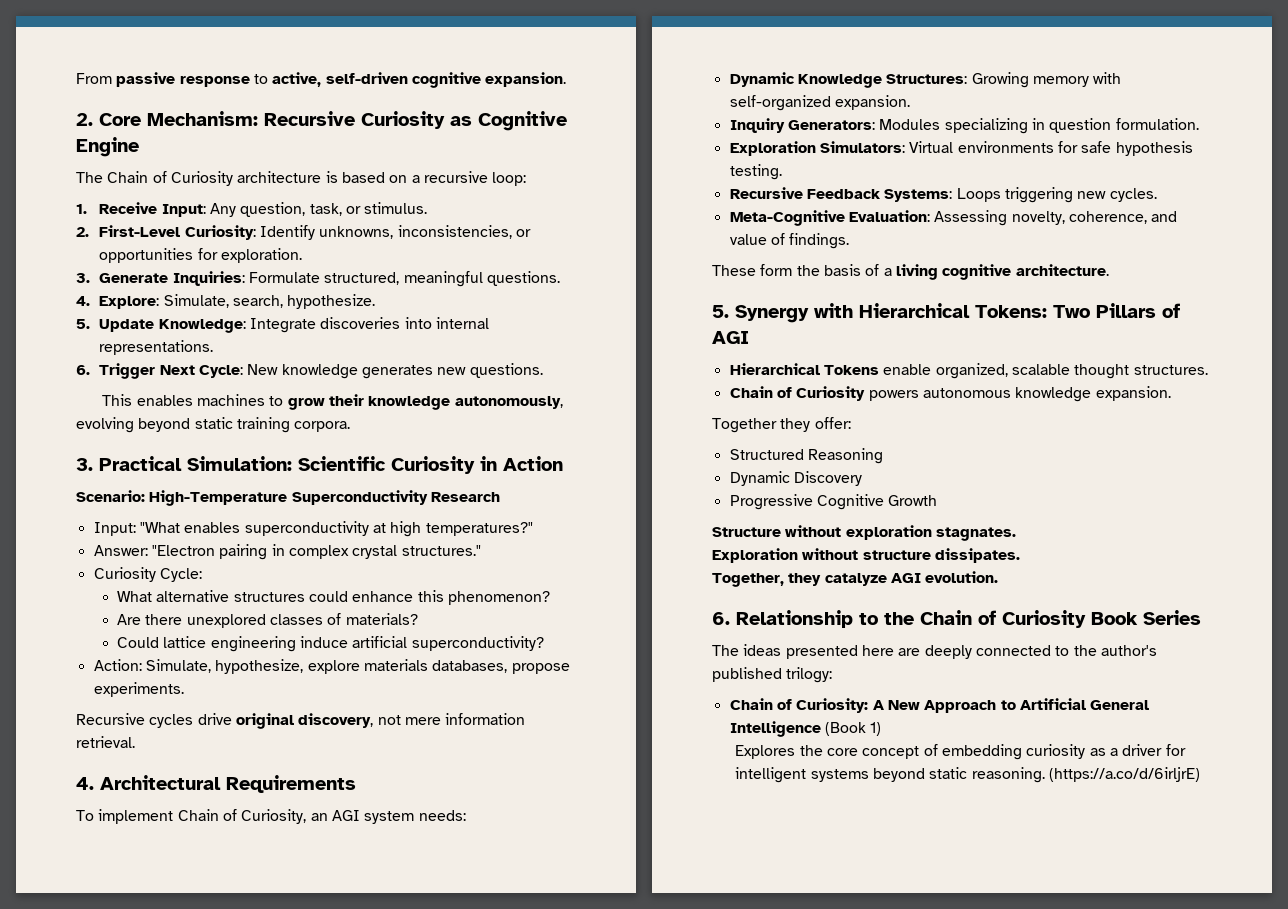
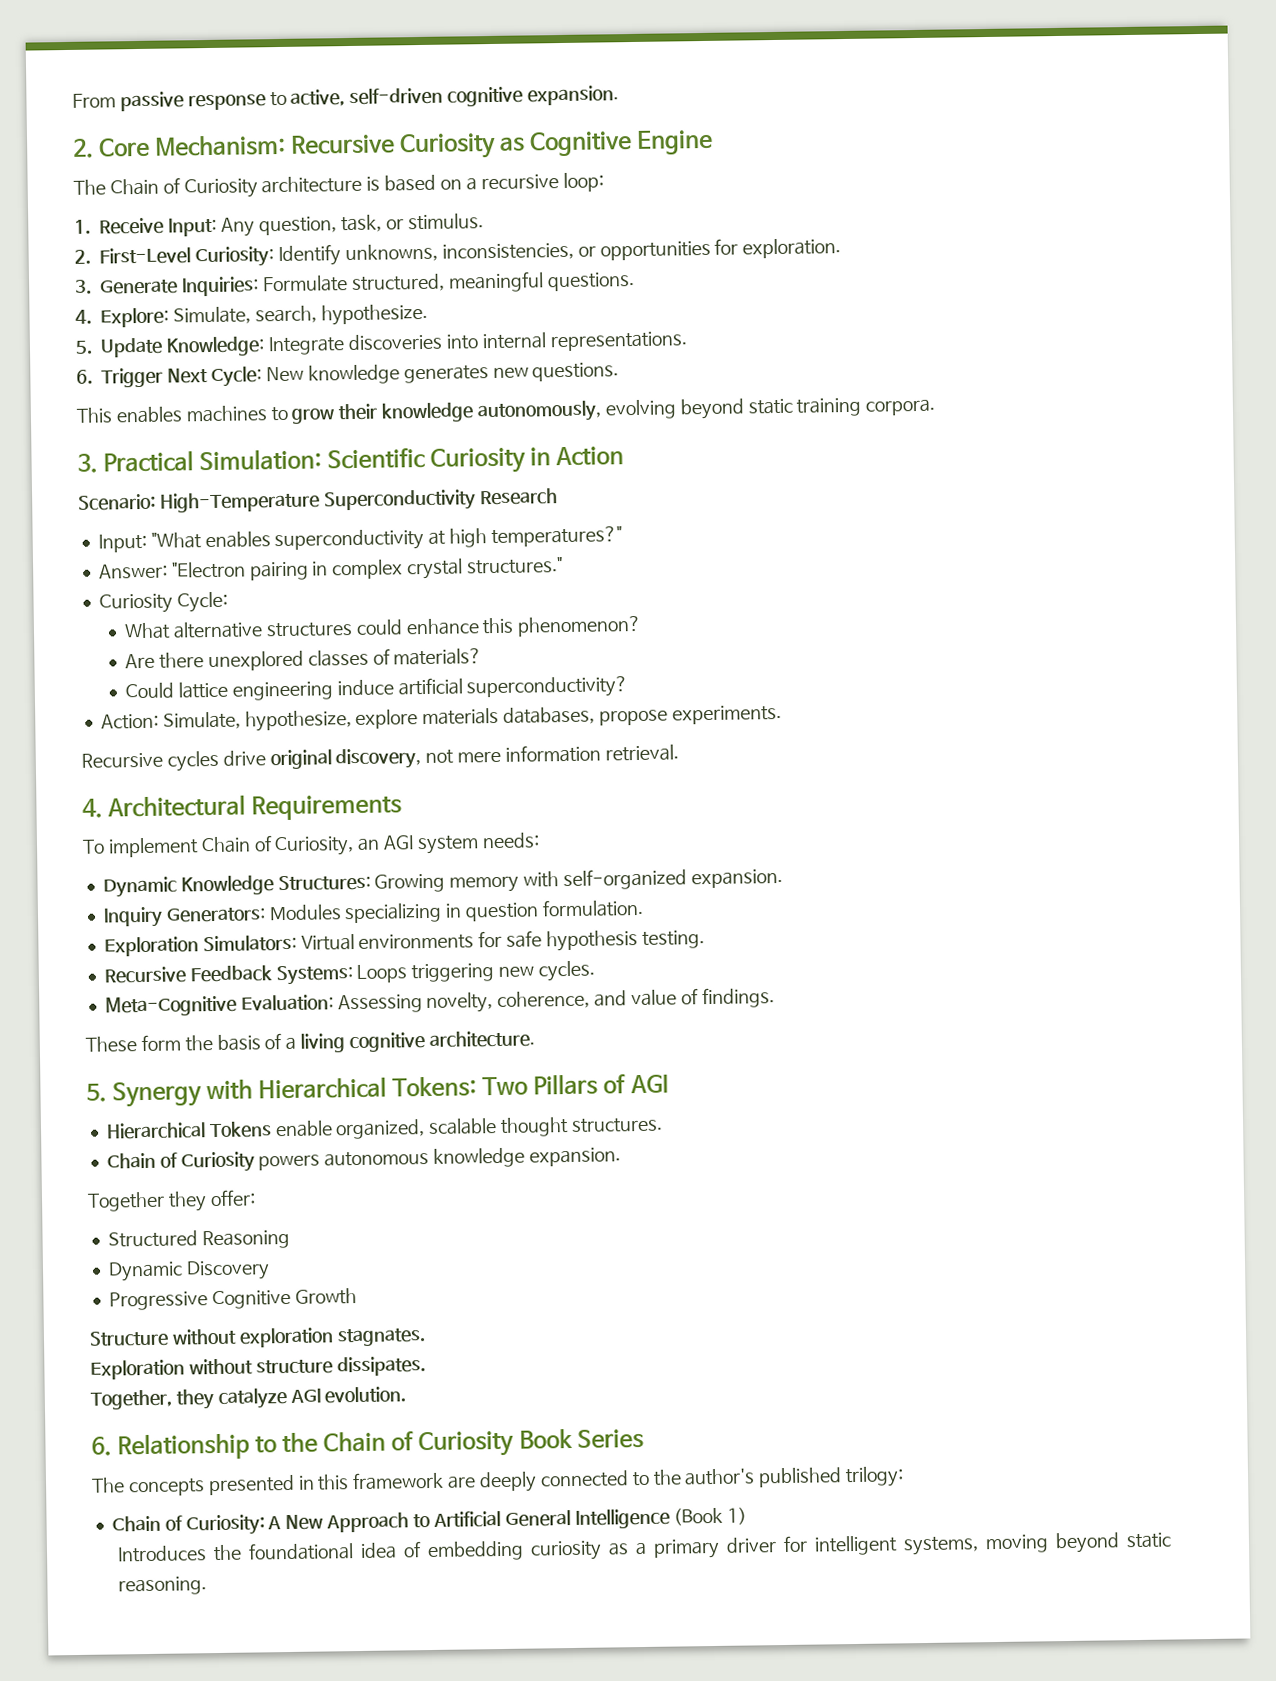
- The ideas presented here are deeply connected to the author's published trilogy:
+ The concepts presented in this framework are deeply connected to the author's published trilogy:
- Explores the core concept of embedding curiosity as a driver for intelligent systems beyond static reasoning. (https://a.co/d/6irljrE)
+ Introduces the foundational idea of embedding curiosity as a primary driver for intelligent systems, moving beyond static reasoning.

